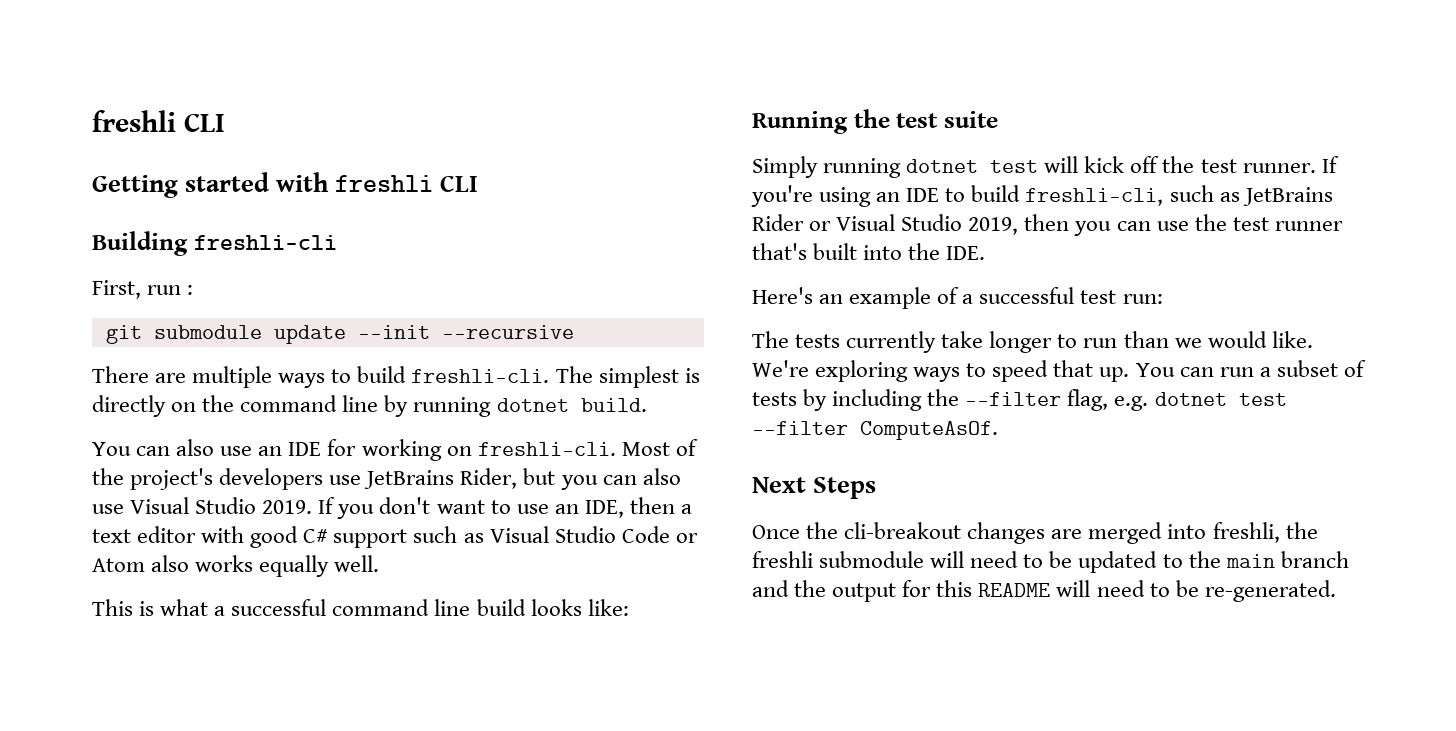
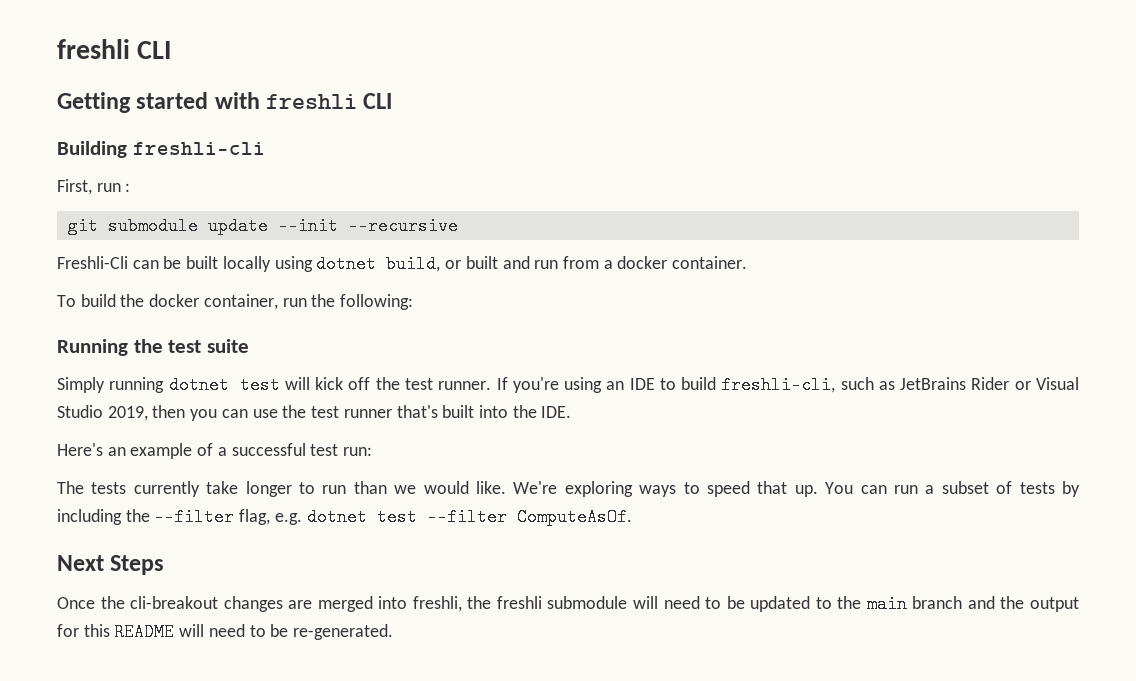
- There are multiple ways to build freshli-cli. The simplest is directly on the command line by running dotnet build.
- You can also use an IDE for working on freshli-cli. Most of the project's developers use JetBrains Rider, but you can also use Visual Studio 2019. If you don't want to use an IDE, then a text editor with good C# support such as Visual Studio Code or Atom also works equally well.
- This is what a successful command line build looks like:
+ Freshli-Cli can be built locally using dotnet build, or built and run from a docker container.
+ To build the docker container, run the following:

